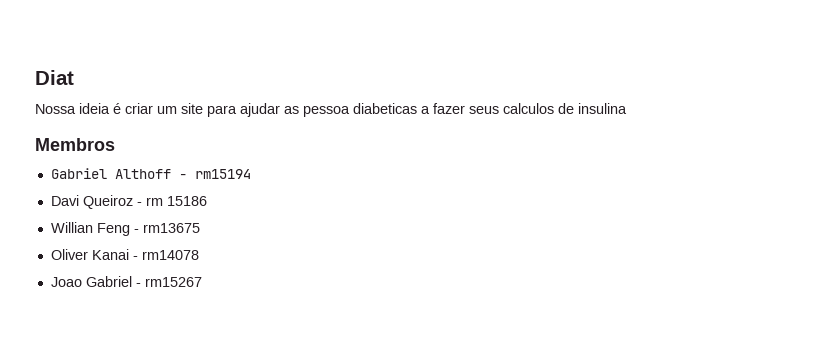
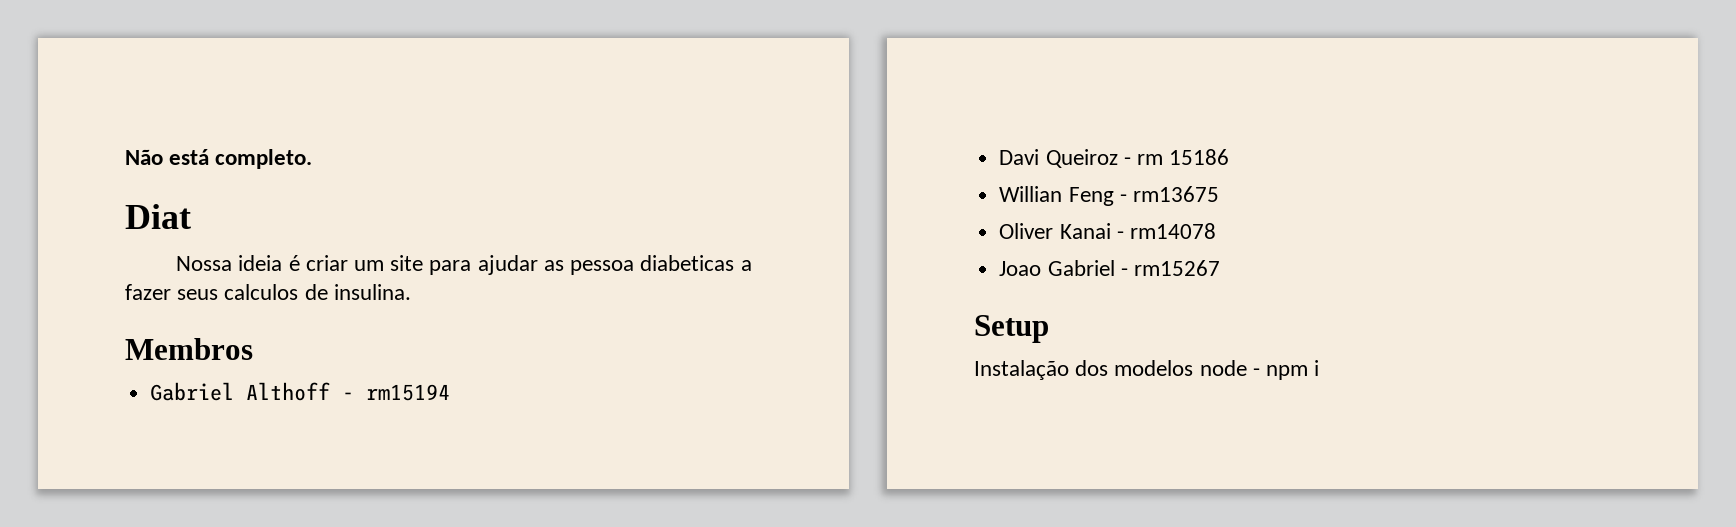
+ Não está completo.
- Nossa ideia é criar um site para ajudar as pessoa diabeticas a fazer seus calculos de insulina
+ Nossa ideia é criar um site para ajudar as pessoa diabeticas a fazer seus calculos de insulina.
+ Setup
+ Instalação dos modelos node - npm i

